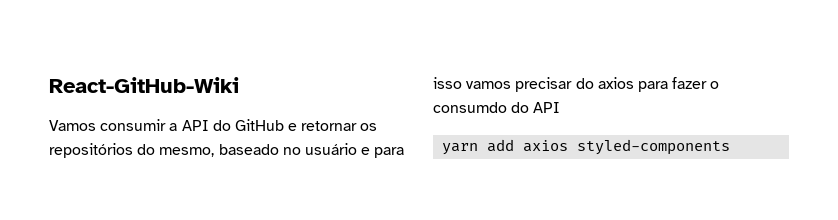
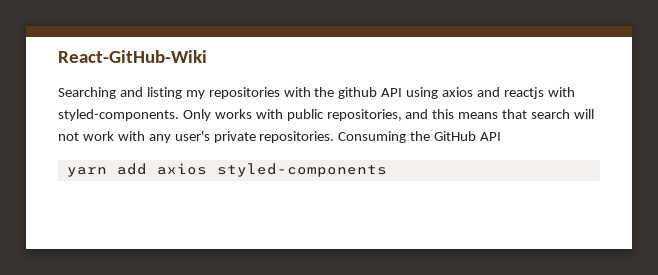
- Vamos consumir a API do GitHub e retornar os repositórios do mesmo, baseado no usuário e para isso vamos precisar do axios para fazer o consumdo do API
+ Searching and listing my repositories with the github API using axios and reactjs with styled-components. Only works with public repositories, and this means that search will not work with any user's private repositories. Consuming the GitHub API

